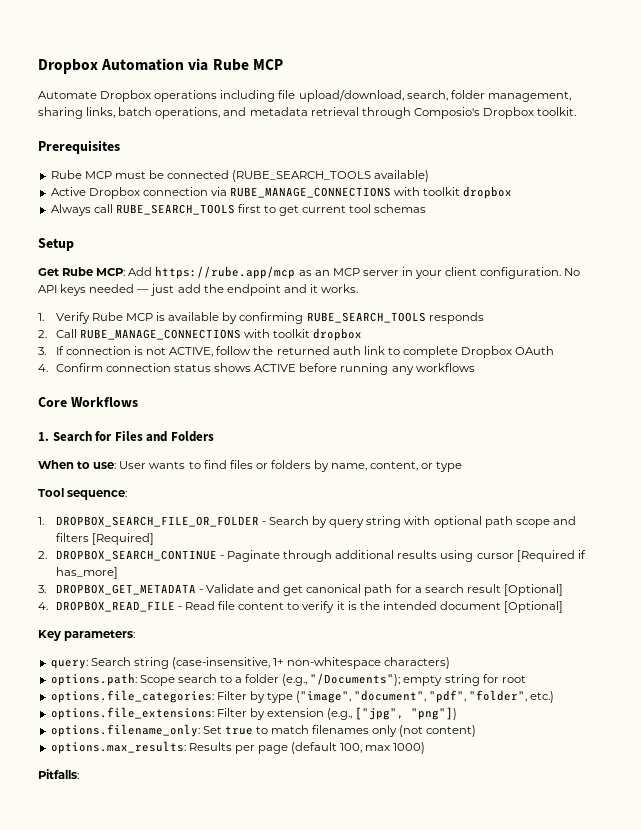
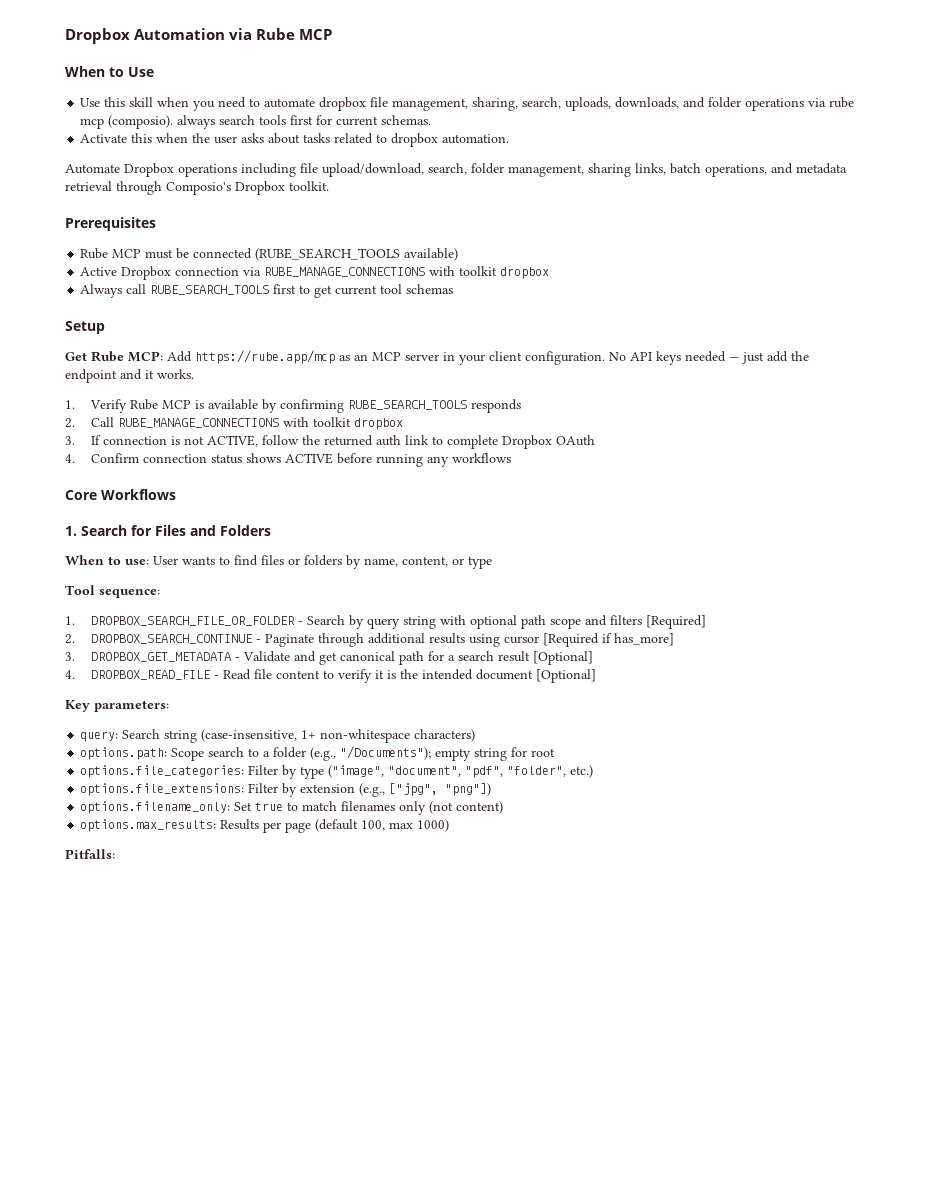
+ When to Use
+ Use this skill when you need to automate dropbox file management, sharing, search, uploads, downloads, and folder operations via rube mcp (composio). always search tools first for current schemas.
+ Activate this when the user asks about tasks related to dropbox automation.

